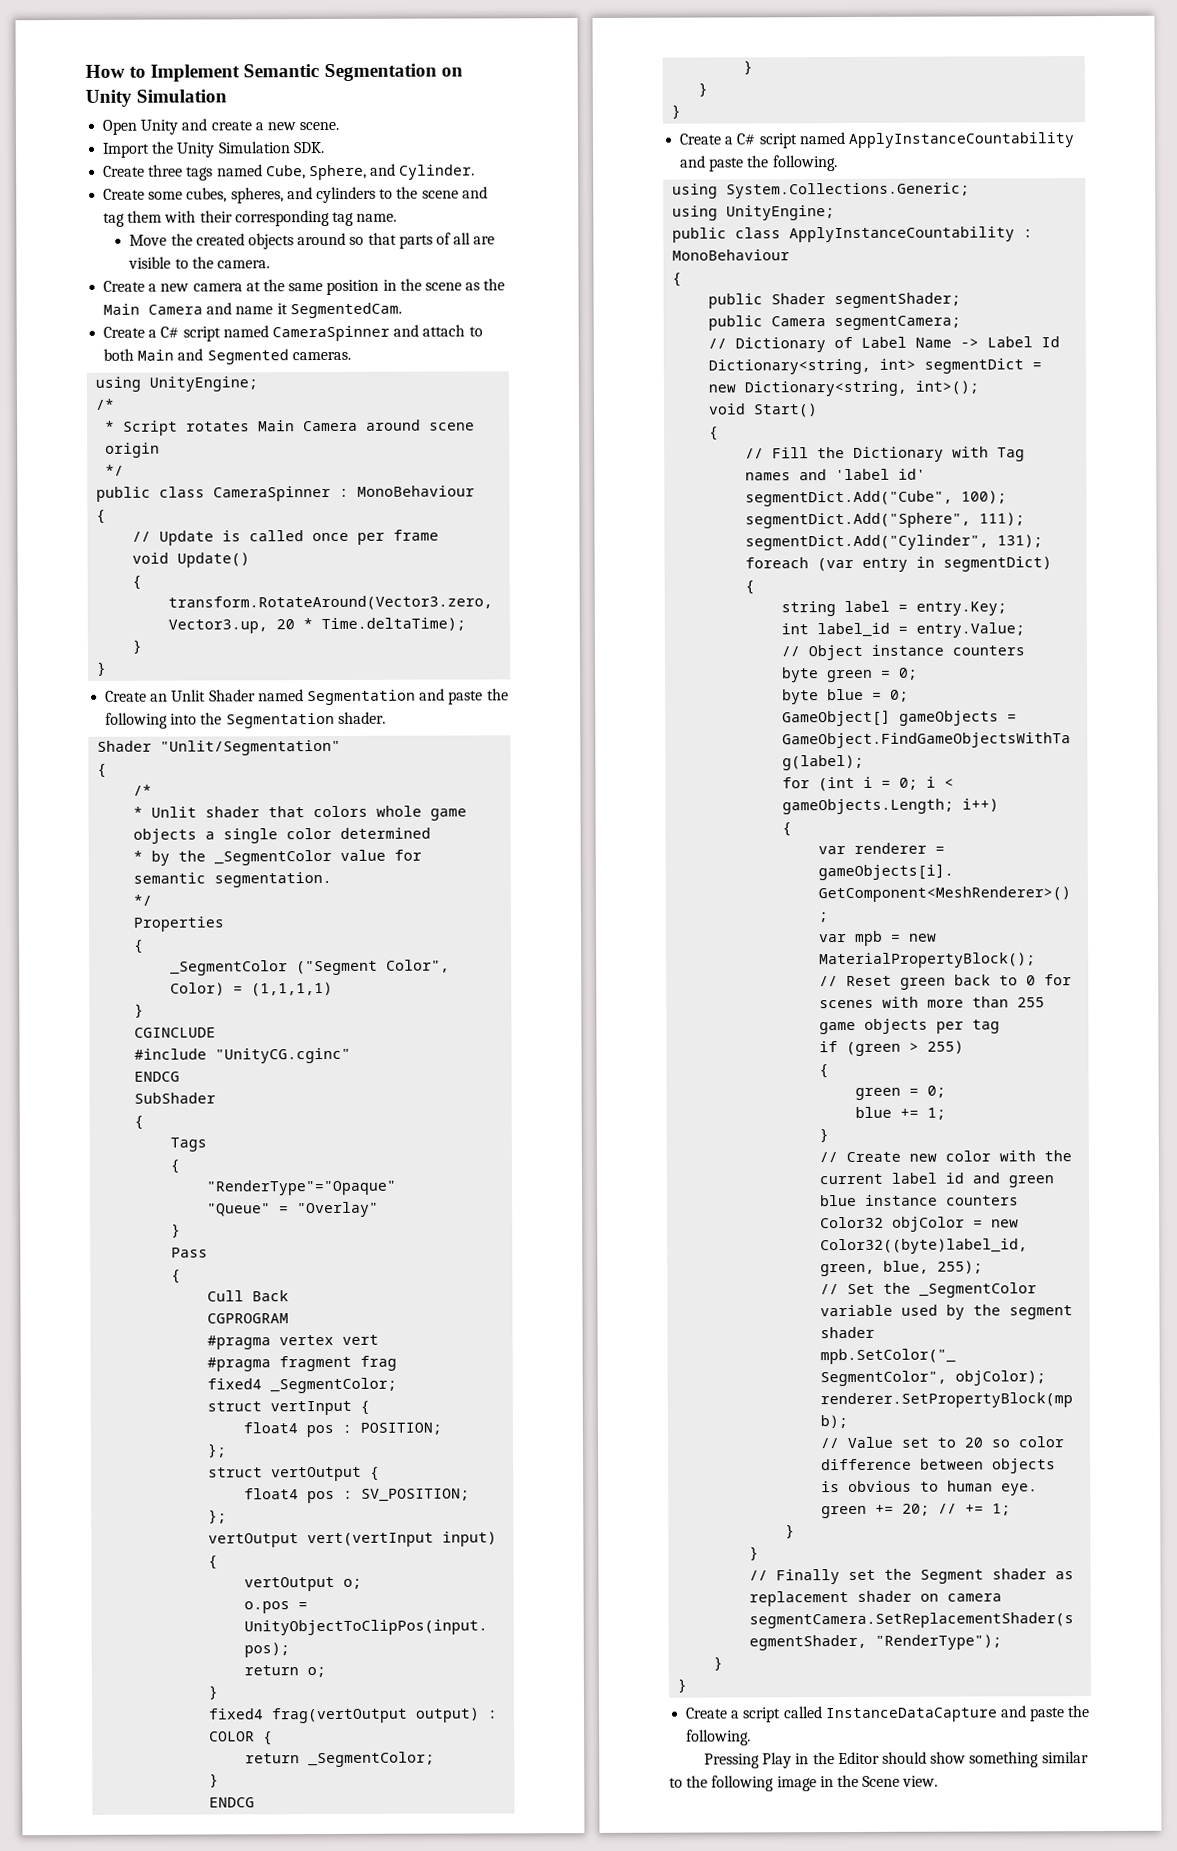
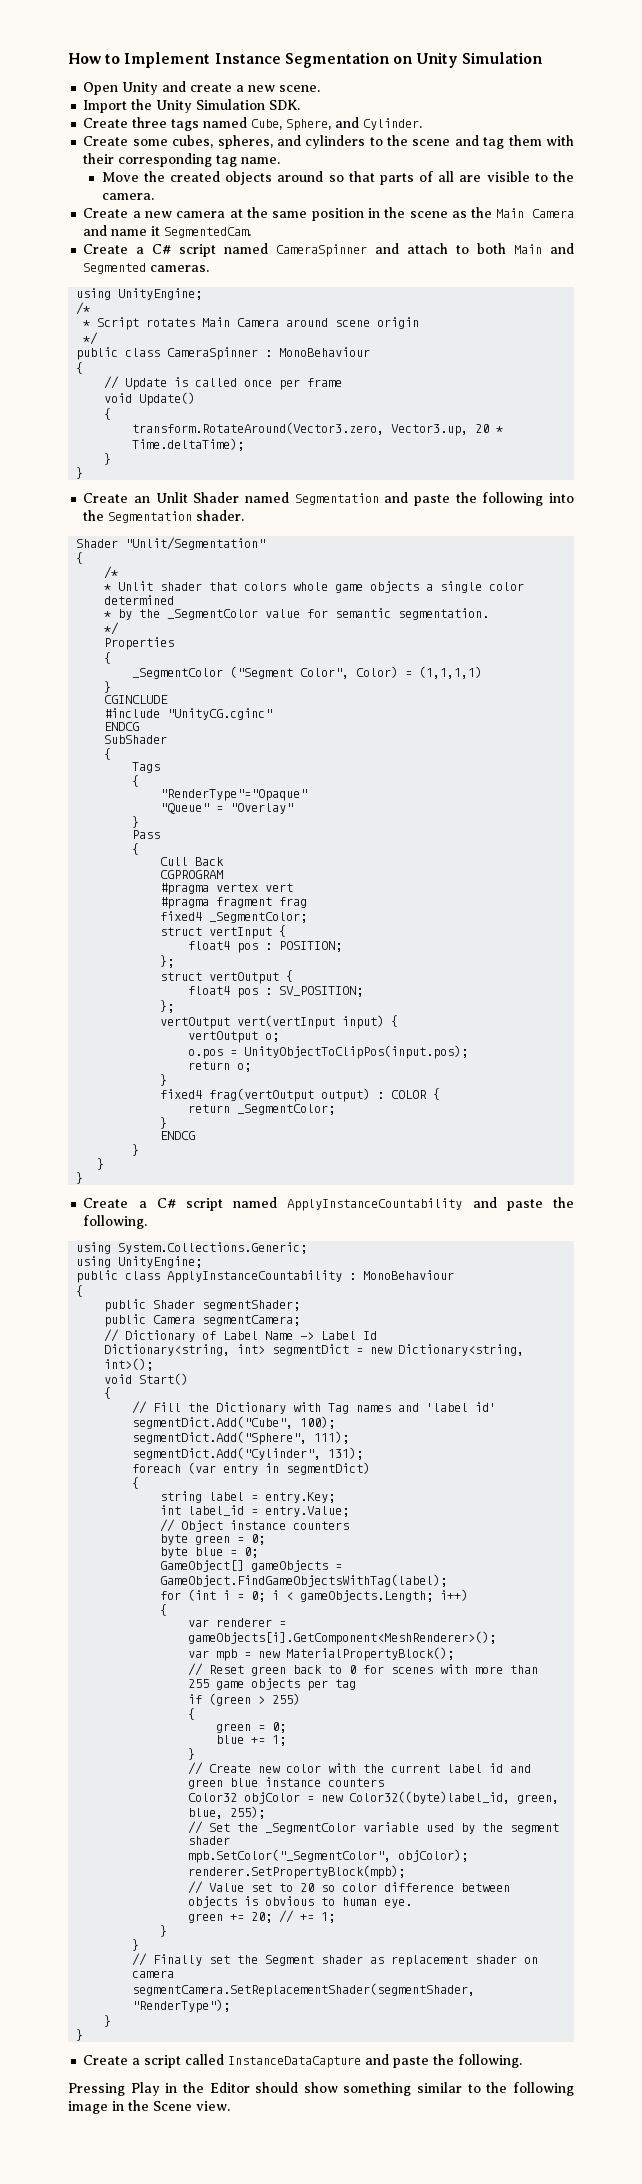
- How to Implement Semantic Segmentation on Unity Simulation
+ How to Implement Instance Segmentation on Unity Simulation

